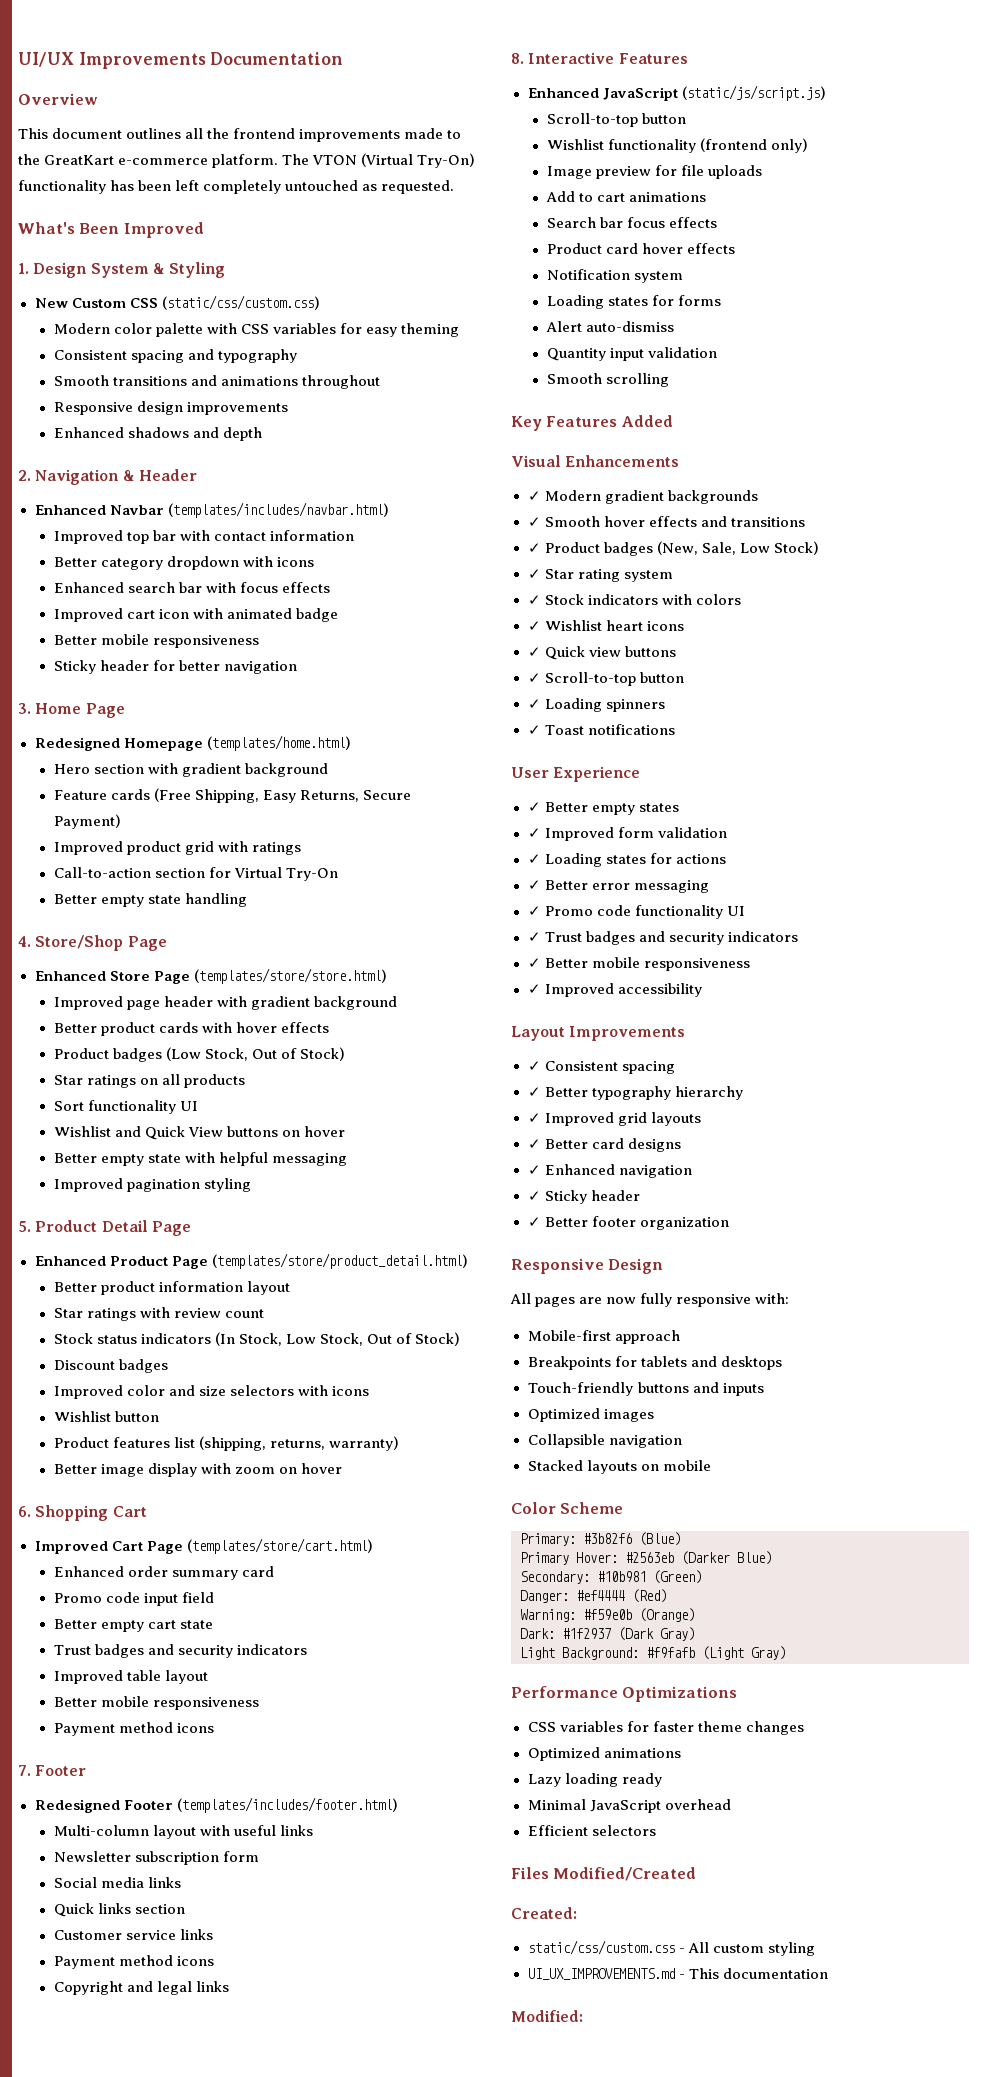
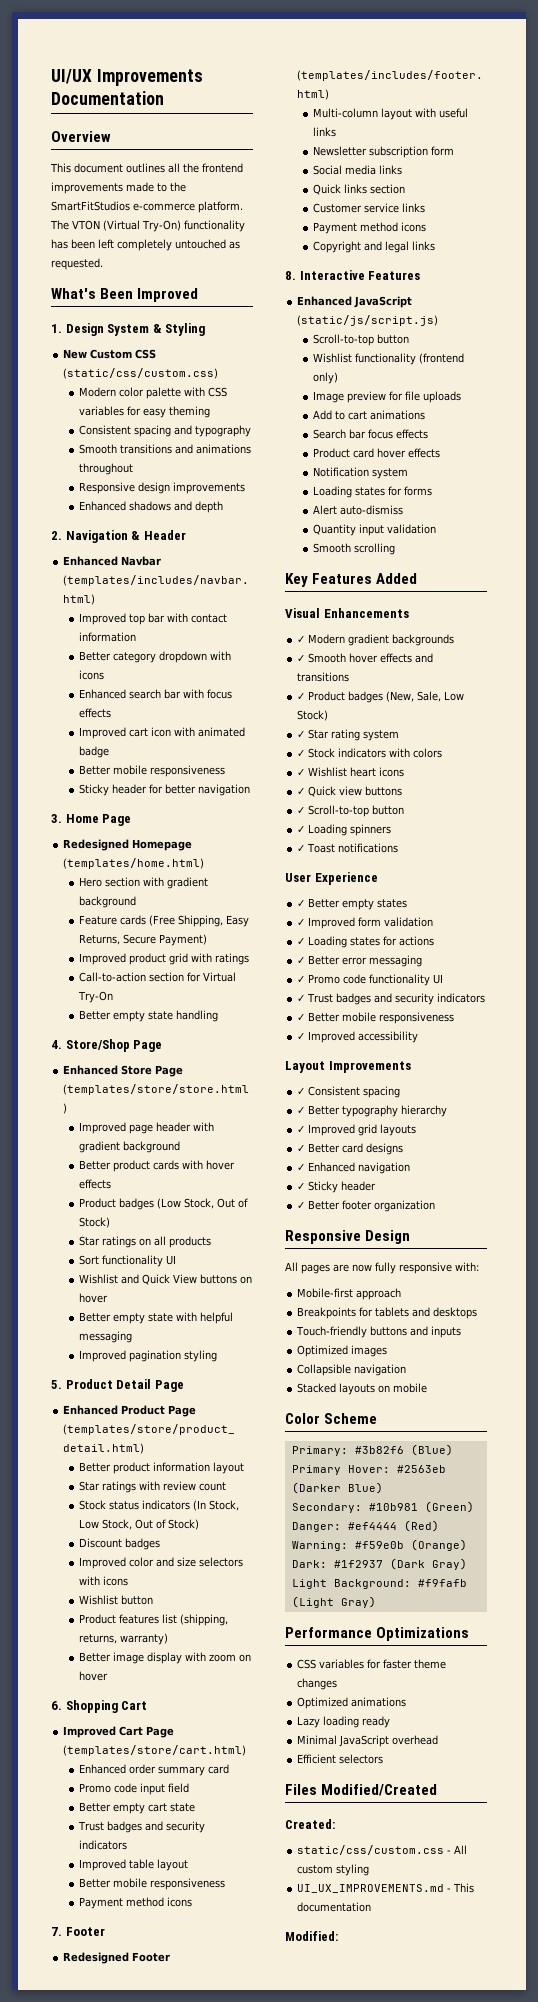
- This document outlines all the frontend improvements made to the GreatKart e-commerce platform.
+ This document outlines all the frontend improvements made to the SmartFitStudios e-commerce platform.

